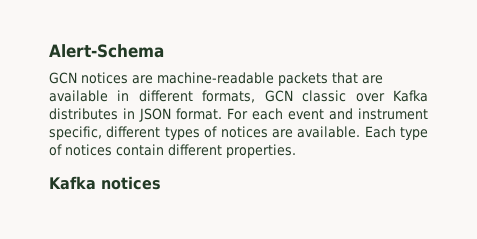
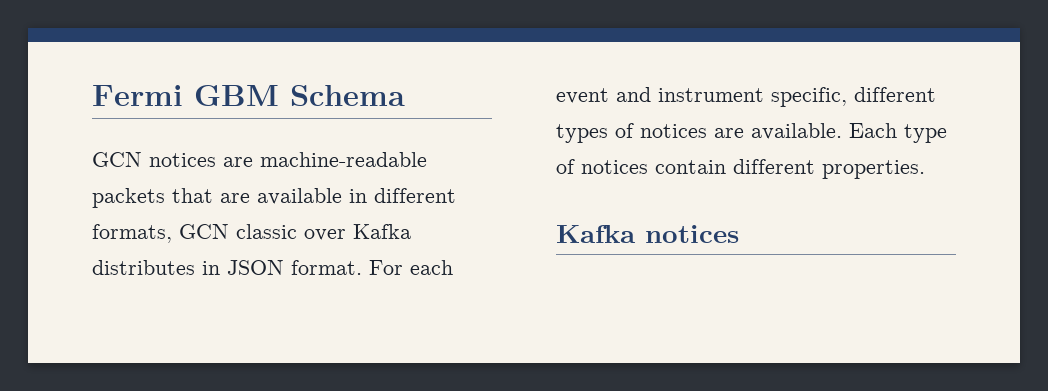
- Alert-Schema
+ Fermi GBM Schema

